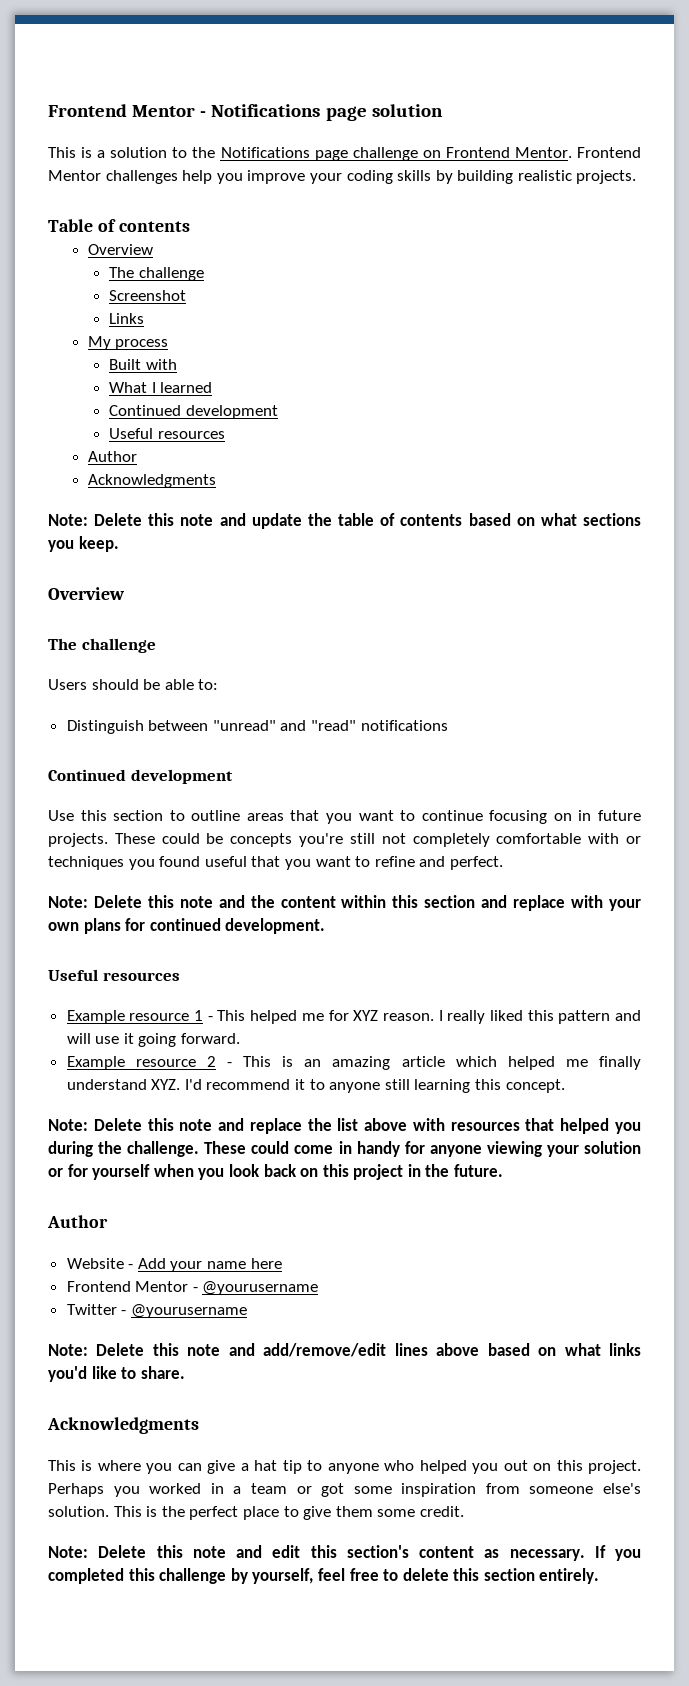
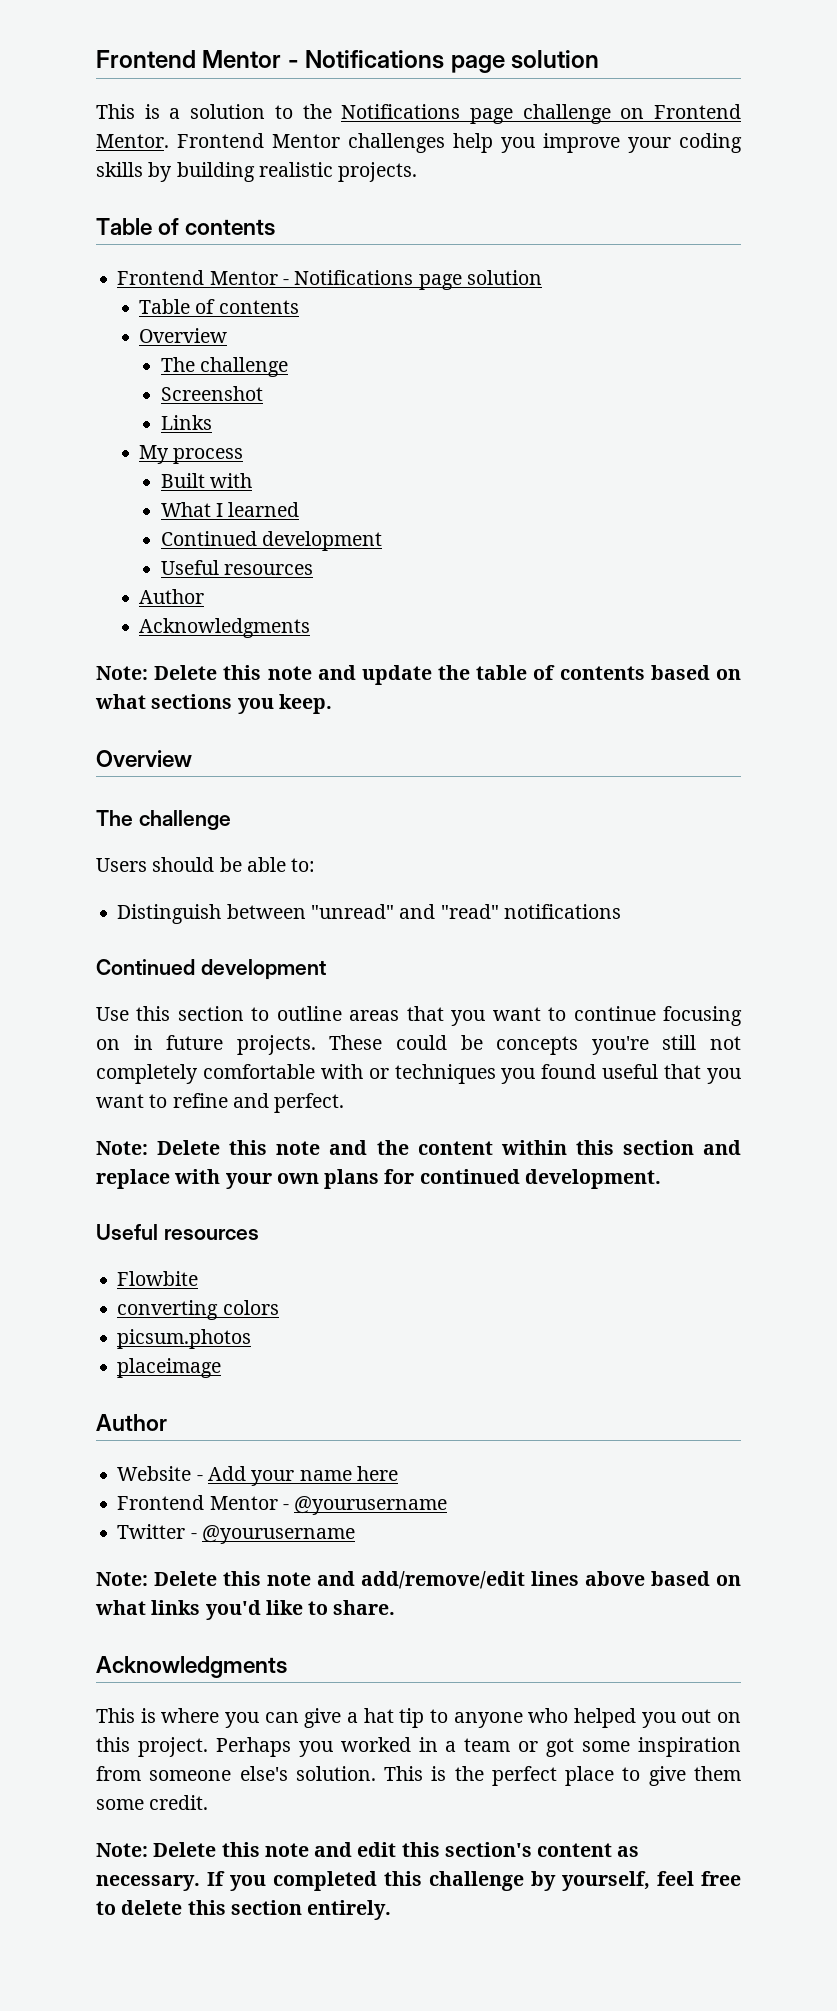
  Frontend Mentor challenges help you improve your coding skills by building realistic projects.
+ Table of contents
+ Frontend Mentor - Notifications page solution
- Example resource 1 - This helped me for XYZ reason. I really liked this pattern and will use it going forward.
- Example resource 2 - This is an amazing article which helped me finally understand XYZ. I'd recommend it to anyone still learning this concept.
- Note: Delete this note and replace the list above with resources that helped you during the challenge. These could come in handy for anyone viewing your solution or for yourself when you look back on this project in the future.
+ Flowbite
+ converting colors
+ picsum.photos
+ placeimage

